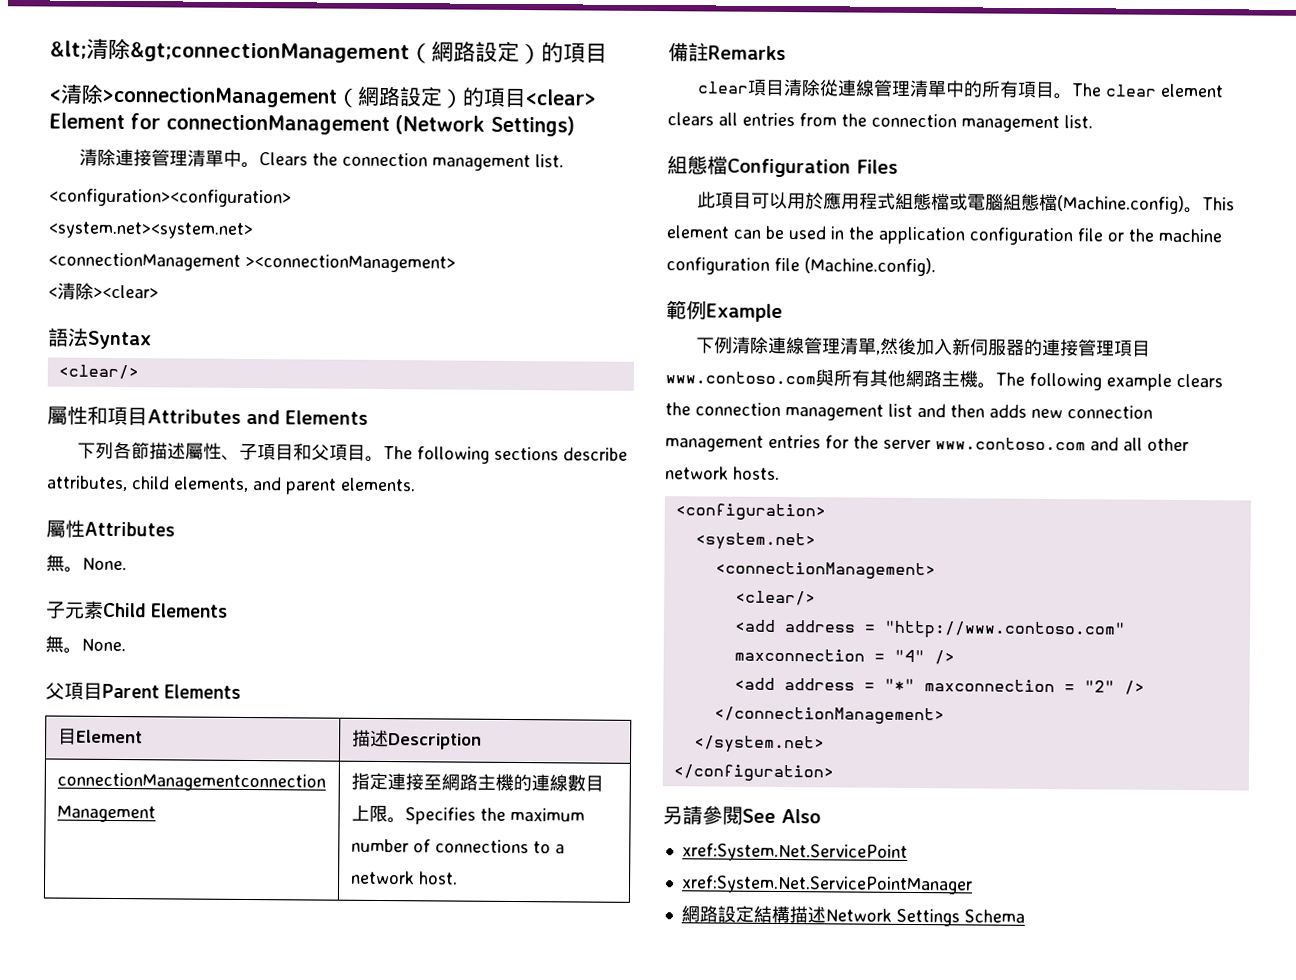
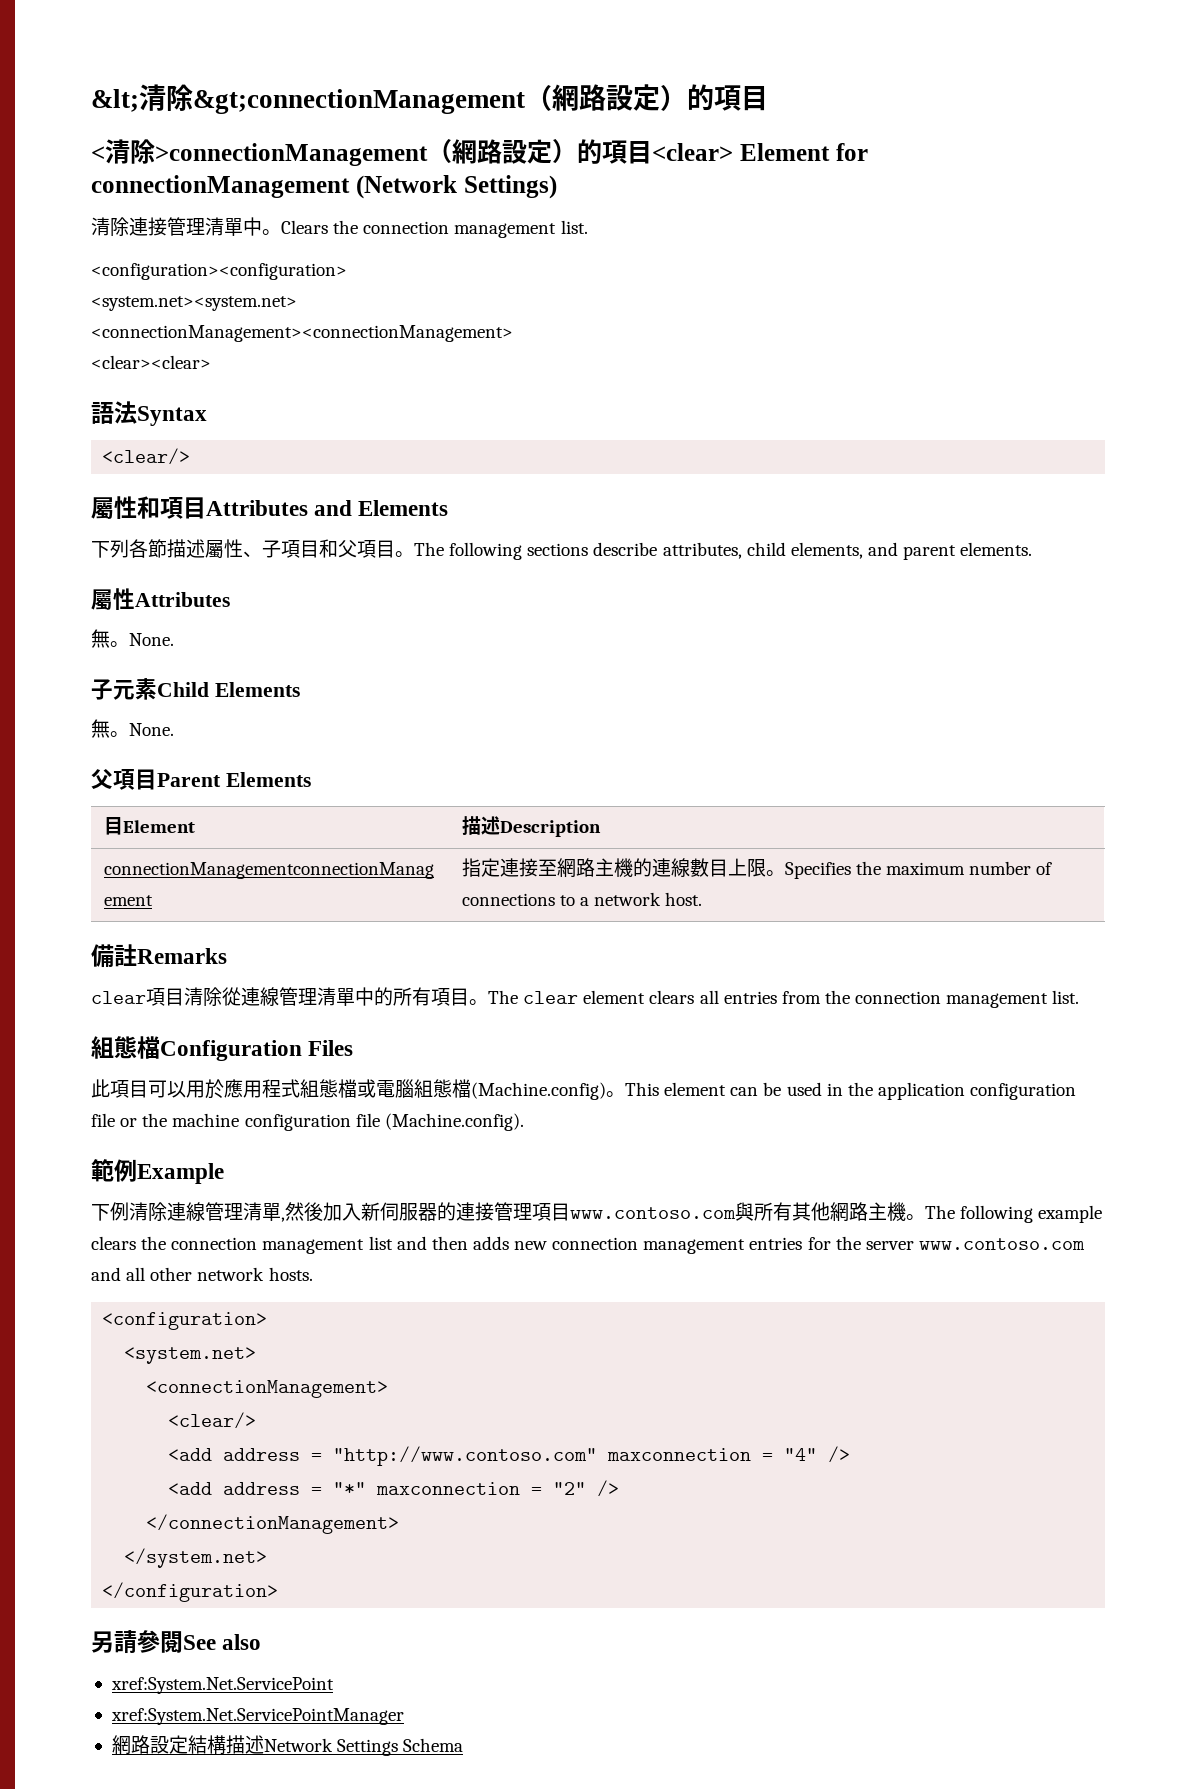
- <connectionManagement ><connectionManagement>
- <清除><clear>
+ <connectionManagement><connectionManagement>
+ <clear><clear>
- 另請參閱See Also
+ 另請參閱See also

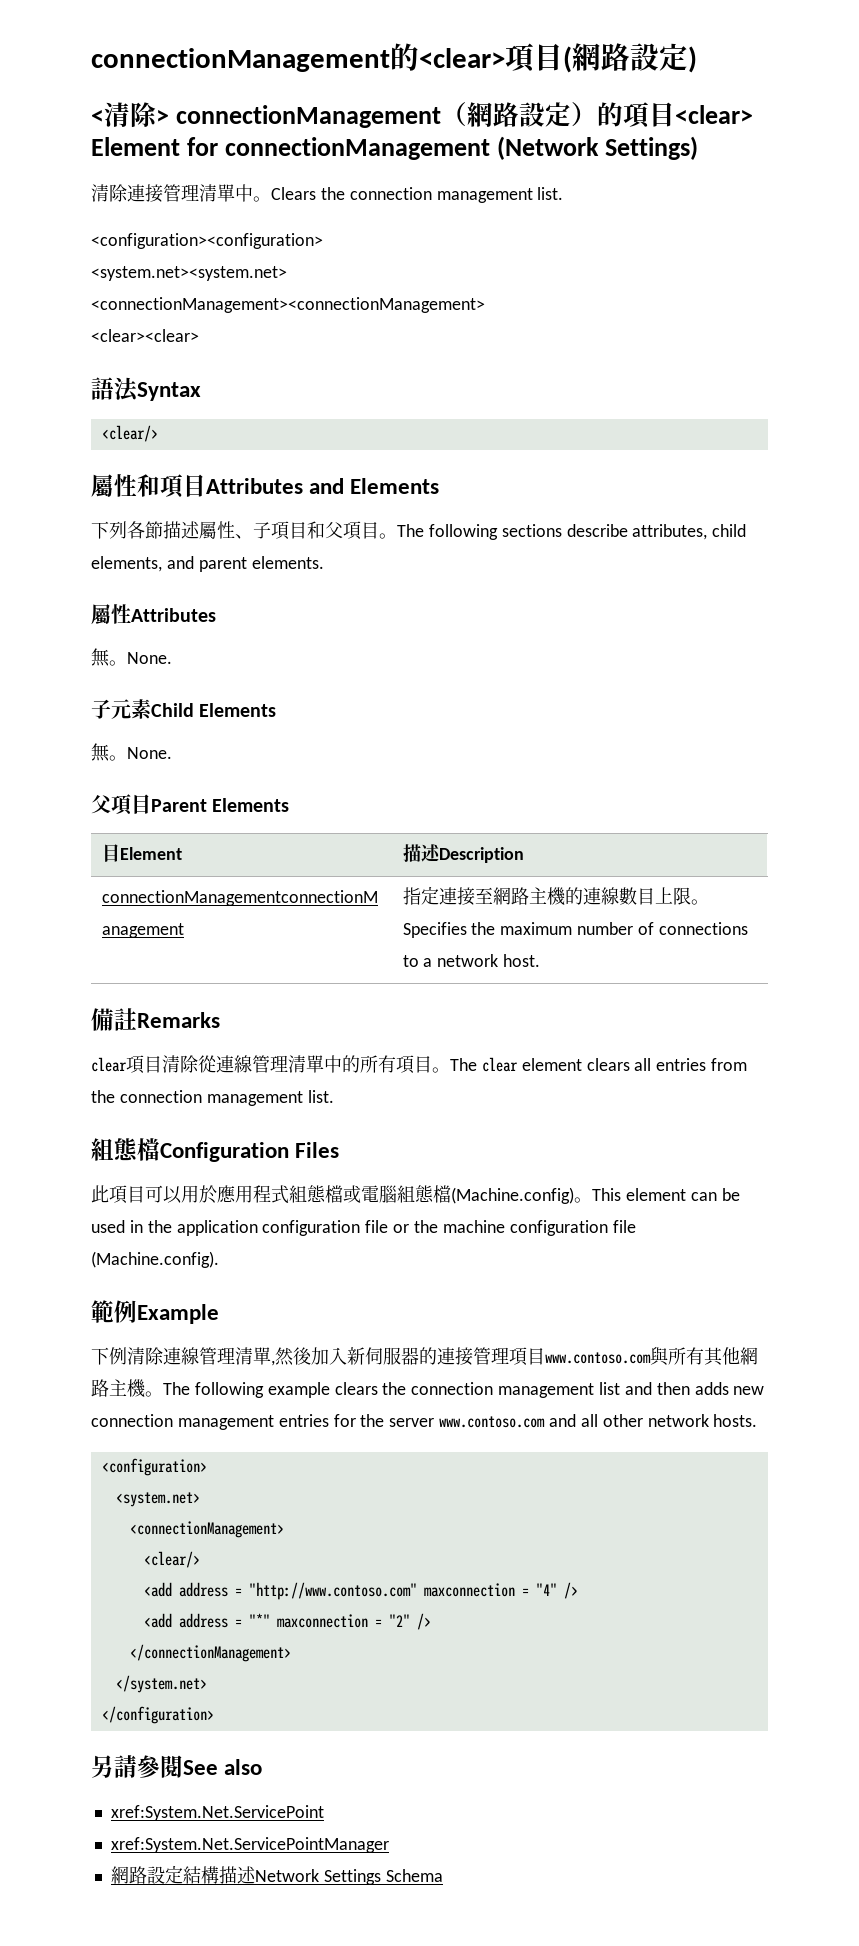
- &lt;清除&gt;connectionManagement（網路設定）的項目
+ connectionManagement的<clear>項目(網路設定)
- <清除>connectionManagement（網路設定）的項目<clear> Element for connectionManagement (Network Settings)
+ <清除> connectionManagement（網路設定）的項目<clear> Element for connectionManagement (Network Settings)

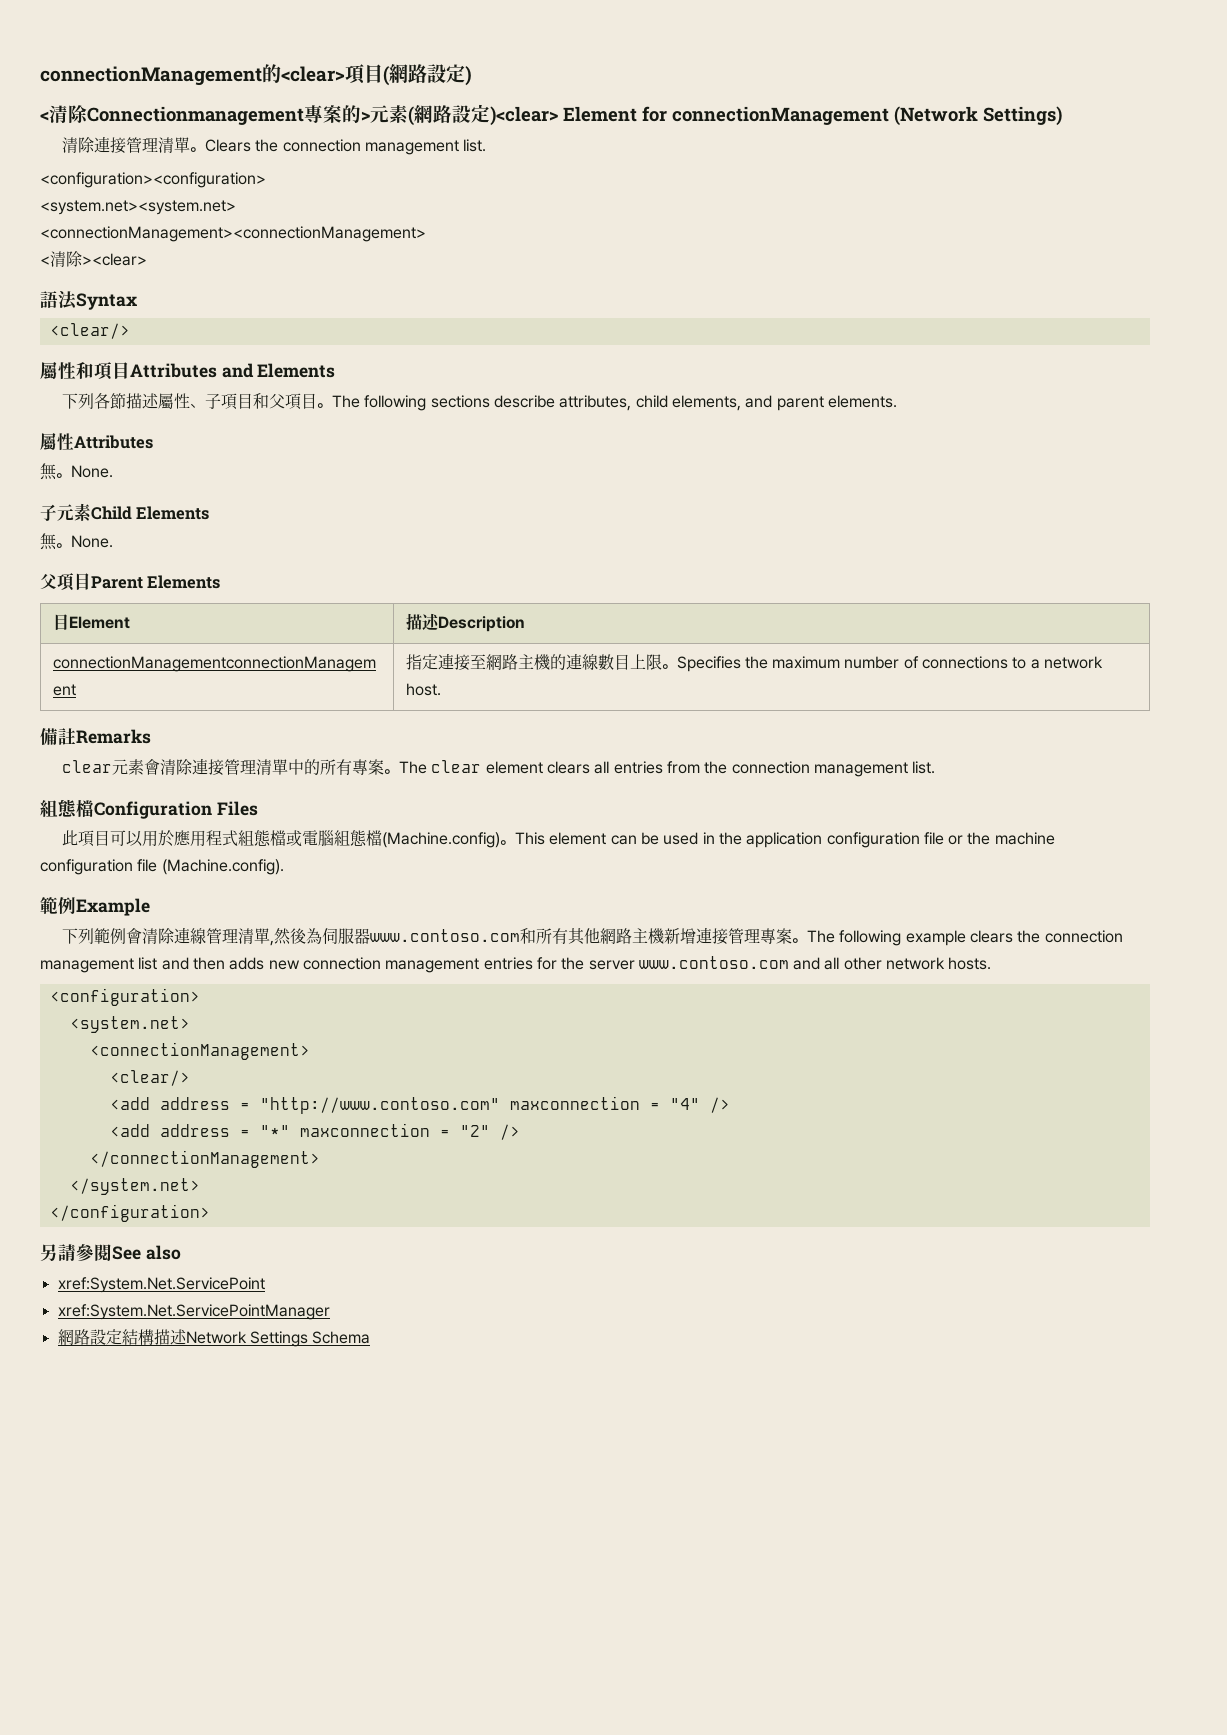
- <清除> connectionManagement（網路設定）的項目<clear> Element for connectionManagement (Network Settings)
+ <清除Connectionmanagement專案的>元素(網路設定)<clear> Element for connectionManagement (Network Settings)
- 清除連接管理清單中。
+ 清除連接管理清單。
- <clear><clear>
+ <清除><clear>
- clear項目清除從連線管理清單中的所有項目。
+ clear元素會清除連接管理清單中的所有專案。
- 下例清除連線管理清單,然後加入新伺服器的連接管理項目www.contoso.com與所有其他網路主機。
+ 下列範例會清除連線管理清單,然後為伺服器www.contoso.com和所有其他網路主機新增連接管理專案。

